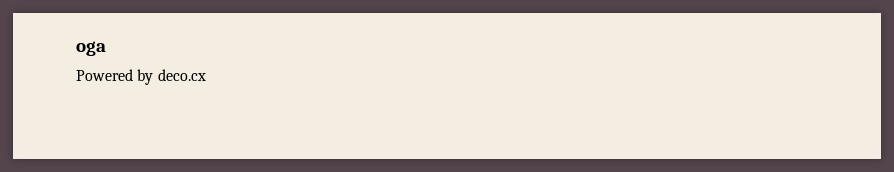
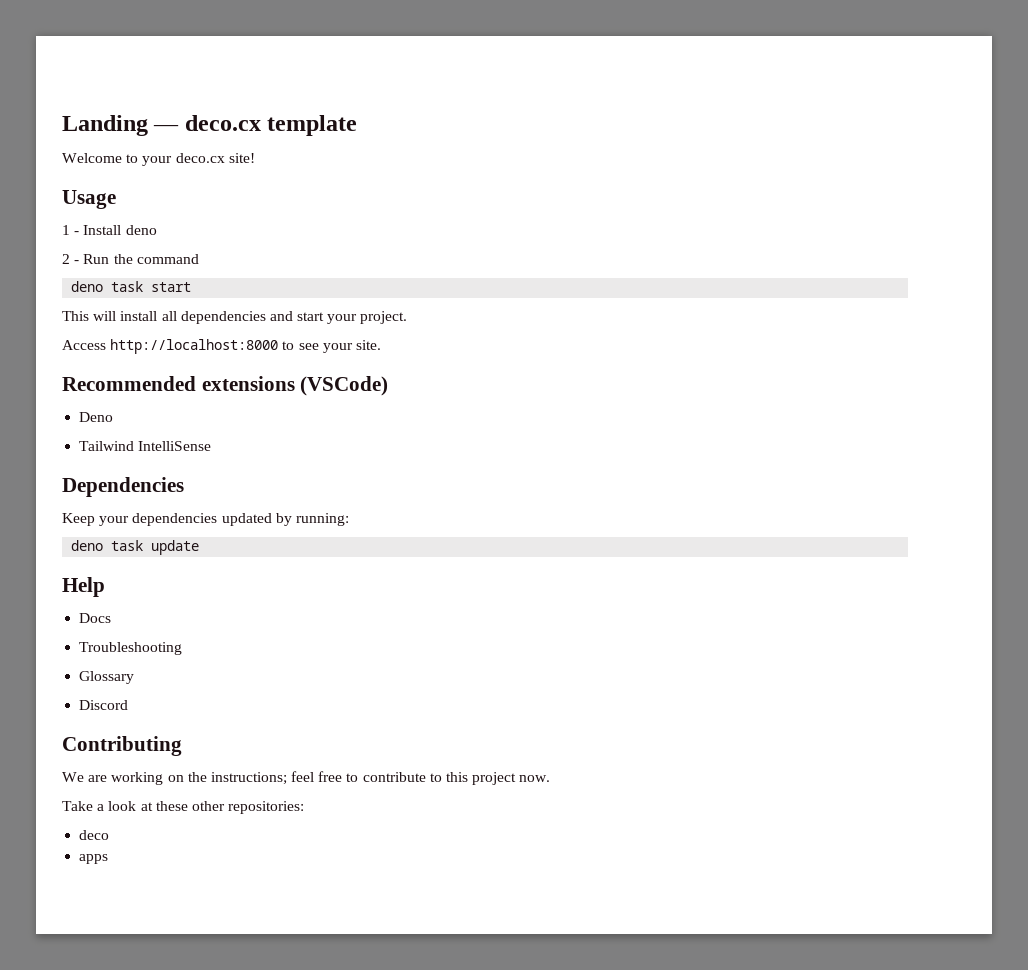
- oga
- Powered by deco.cx
+ Landing — deco.cx template
+ Welcome to your deco.cx site!
+ Usage
+ 1 - Install deno
+ 2 - Run the command
+ deno task start
+ This will install all dependencies and start your project.
+ Access http://localhost:8000 to see your site.
+ Recommended extensions (VSCode)
+ Deno
+ Tailwind IntelliSense
+ Dependencies
+ Keep your dependencies updated by running:
+ deno task update
+ Help
+ Docs
+ Troubleshooting
+ Glossary
+ Discord
+ Contributing
+ We are working on the instructions; feel free to contribute to this project now.
+ Take a look at these other repositories:
+ deco
+ apps

